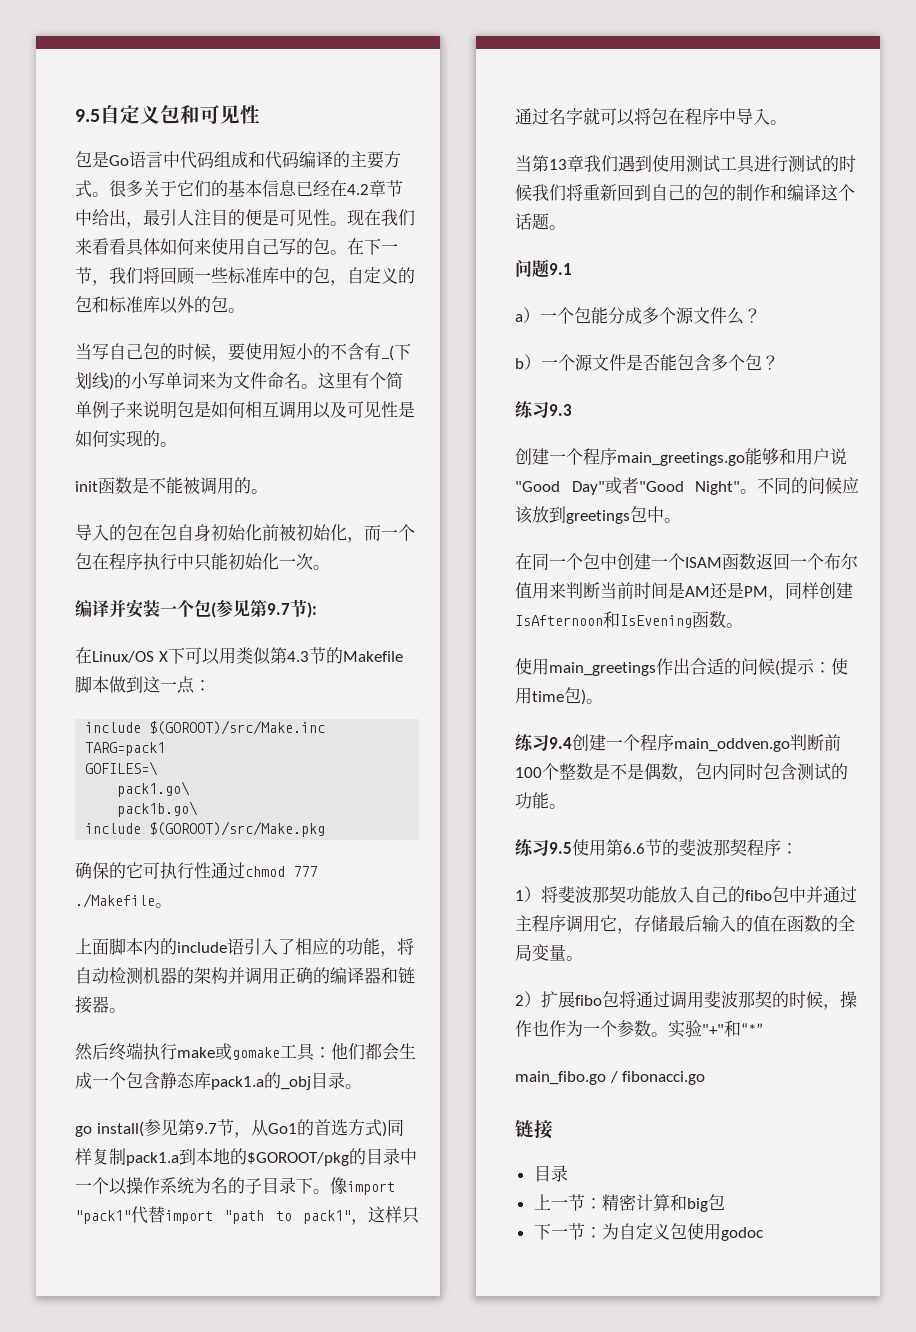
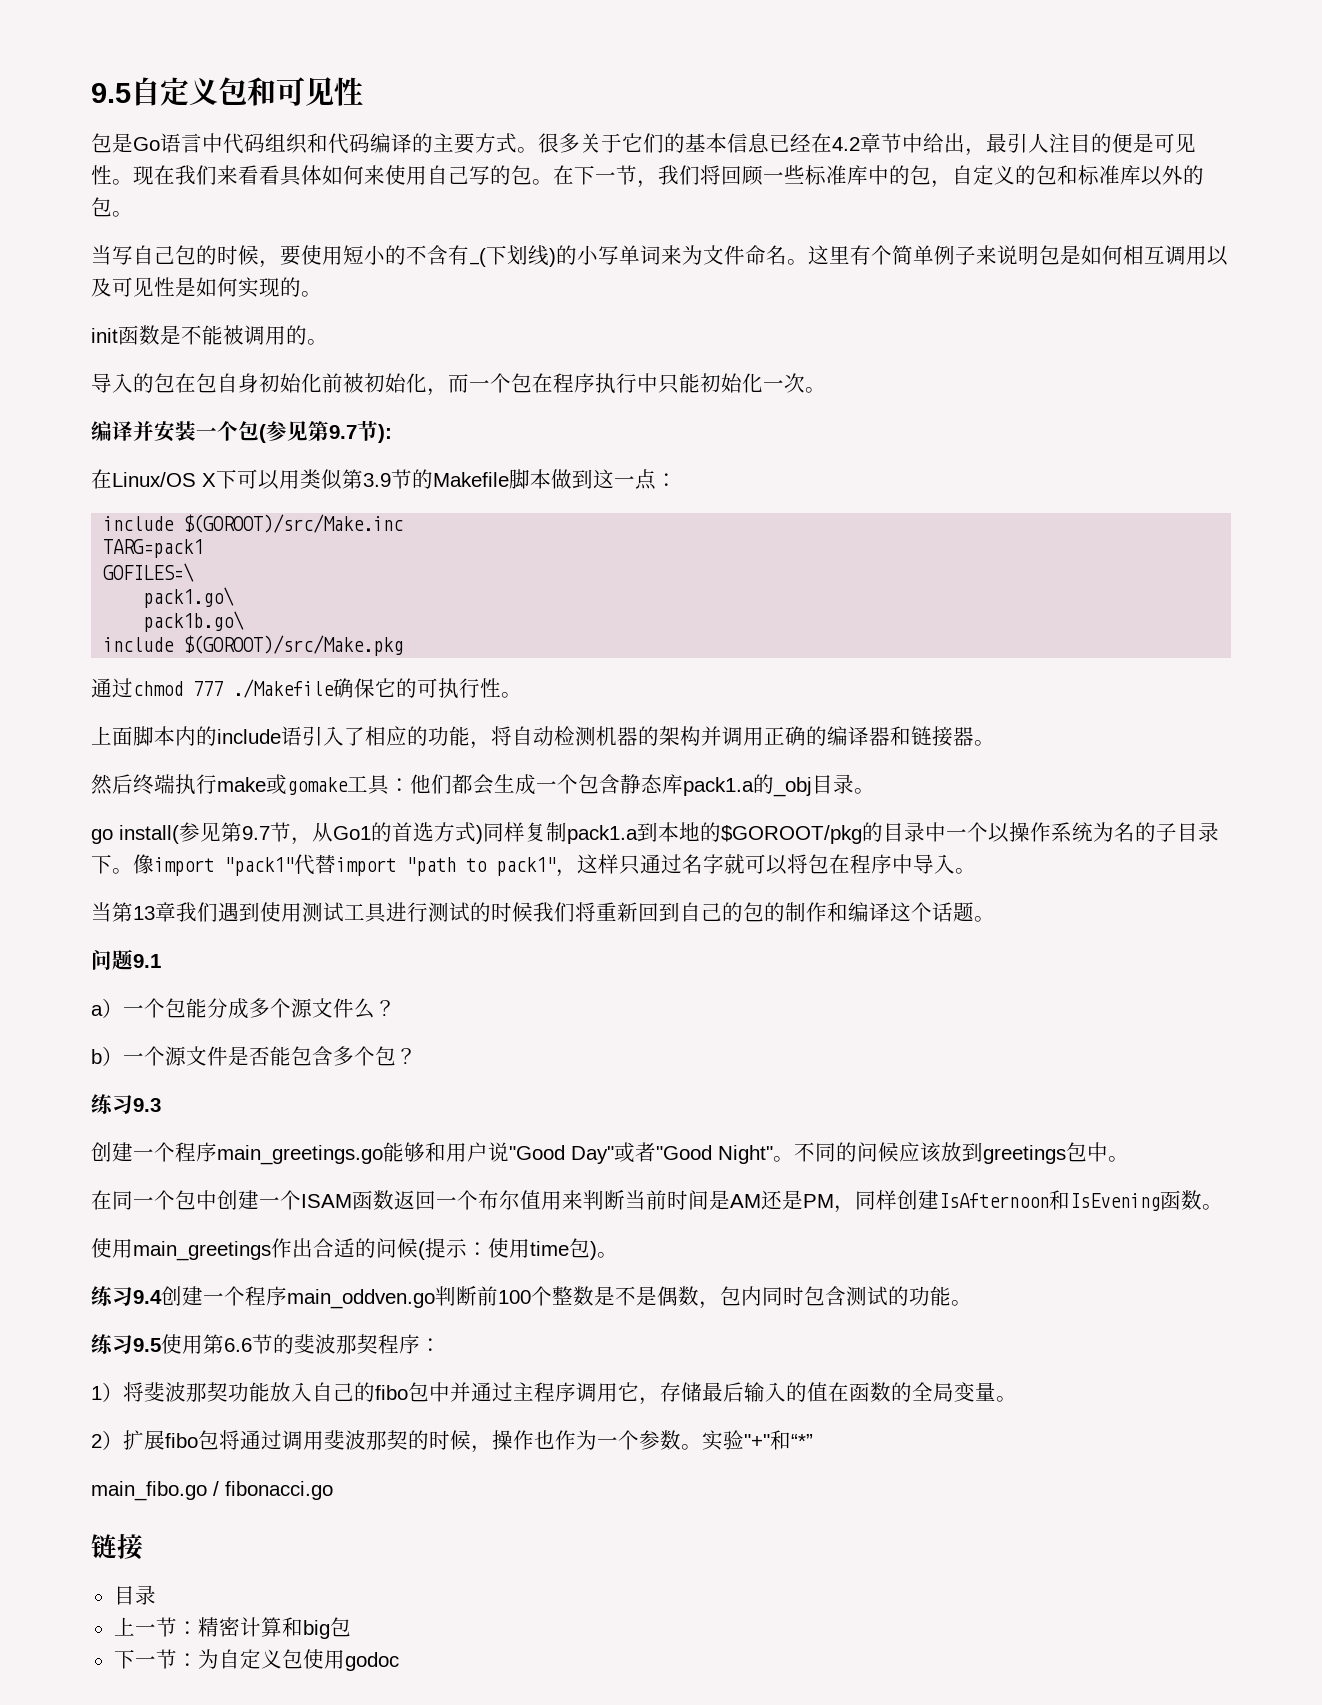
- 包是Go语言中代码组成和代码编译的主要方式。
+ 包是Go语言中代码组织和代码编译的主要方式。
- 在Linux/OS X下可以用类似第4.3节的Makefile脚本做到这一点：
+ 在Linux/OS X下可以用类似第3.9节的Makefile脚本做到这一点：
- 确保的它可执行性通过chmod 777 ./Makefile。
+ 通过chmod 777 ./Makefile确保它的可执行性。

